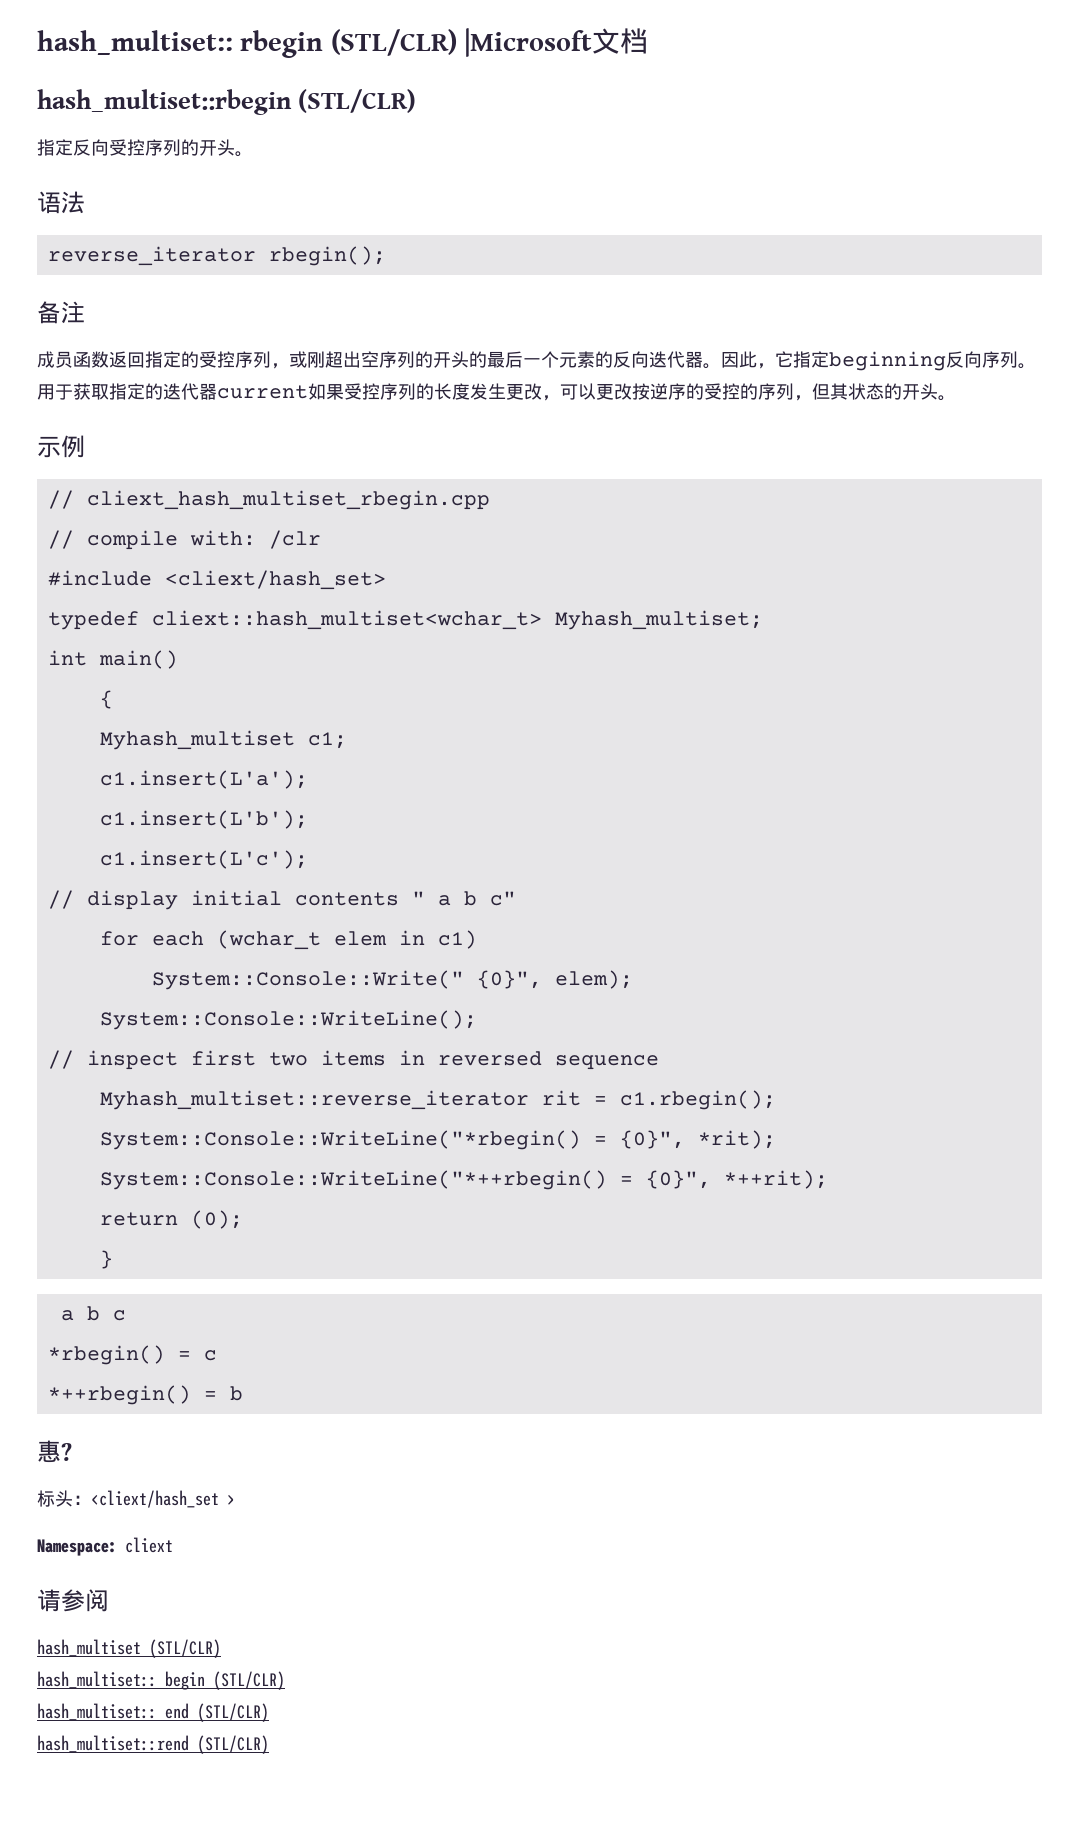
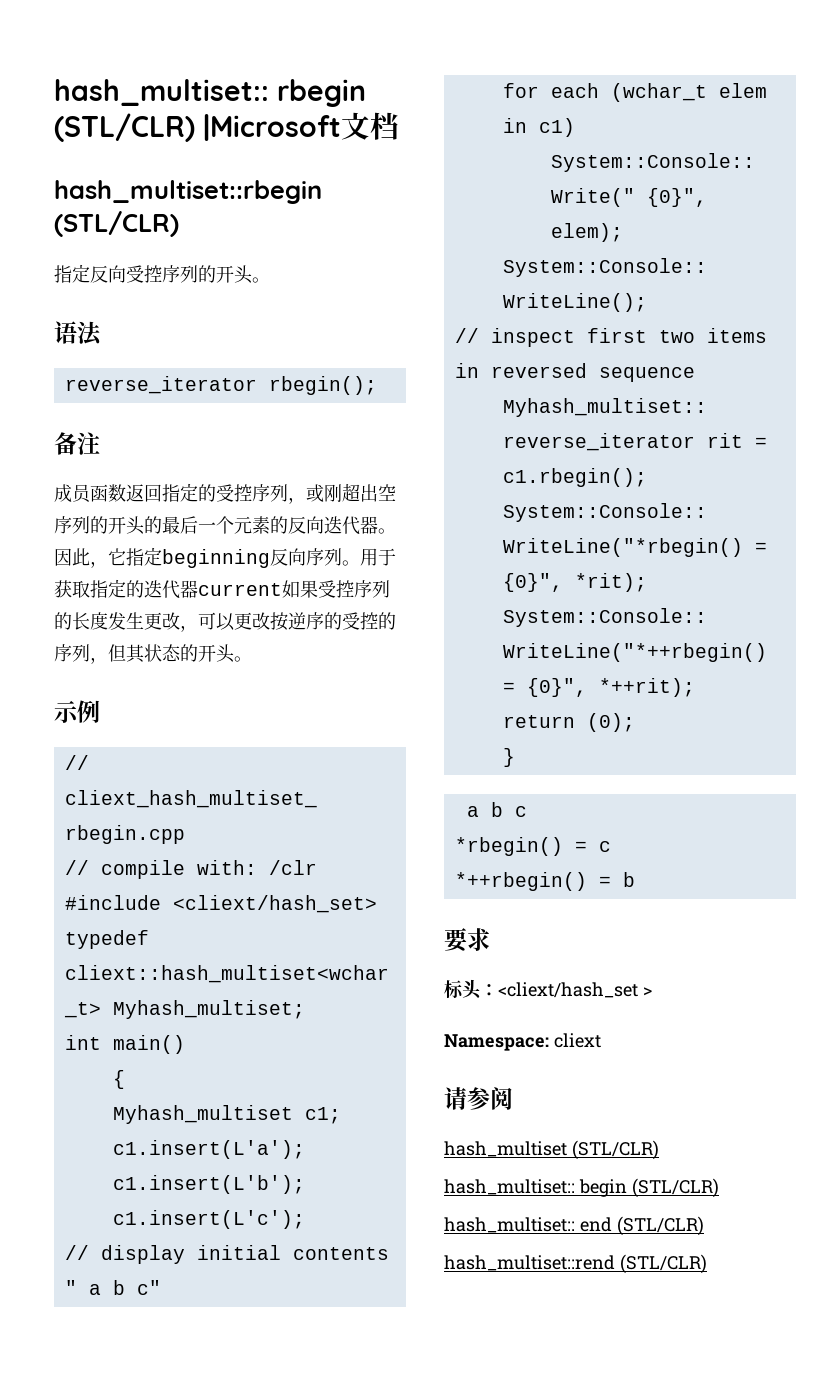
- 惠?
+ 要求

